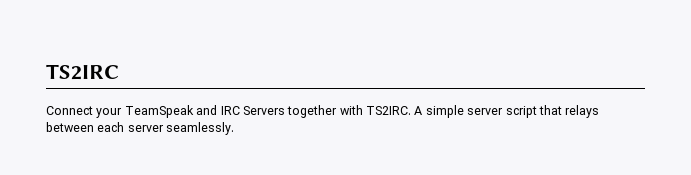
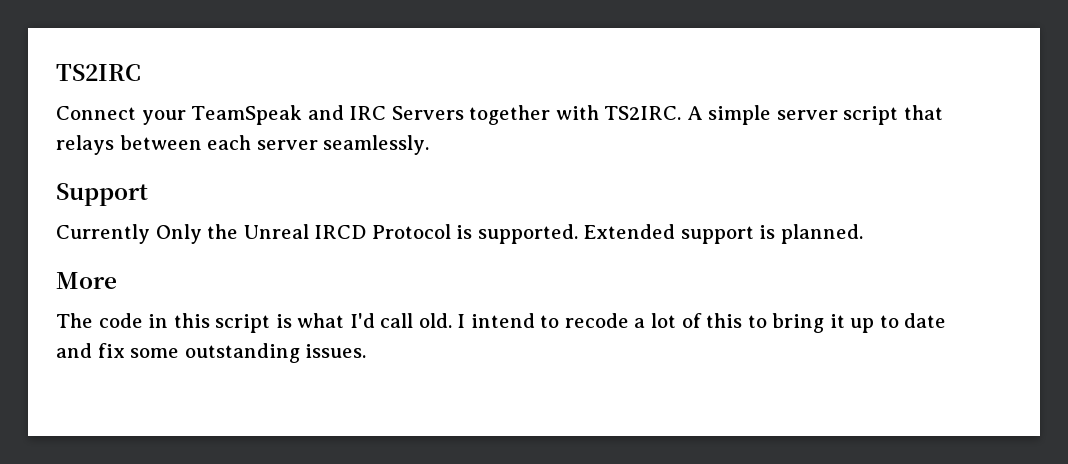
+ Support
+ Currently Only the Unreal IRCD Protocol is supported. Extended support is planned.
+ More
+ The code in this script is what I'd call old. I intend to recode a lot of this to bring it up to date and fix some outstanding issues.

